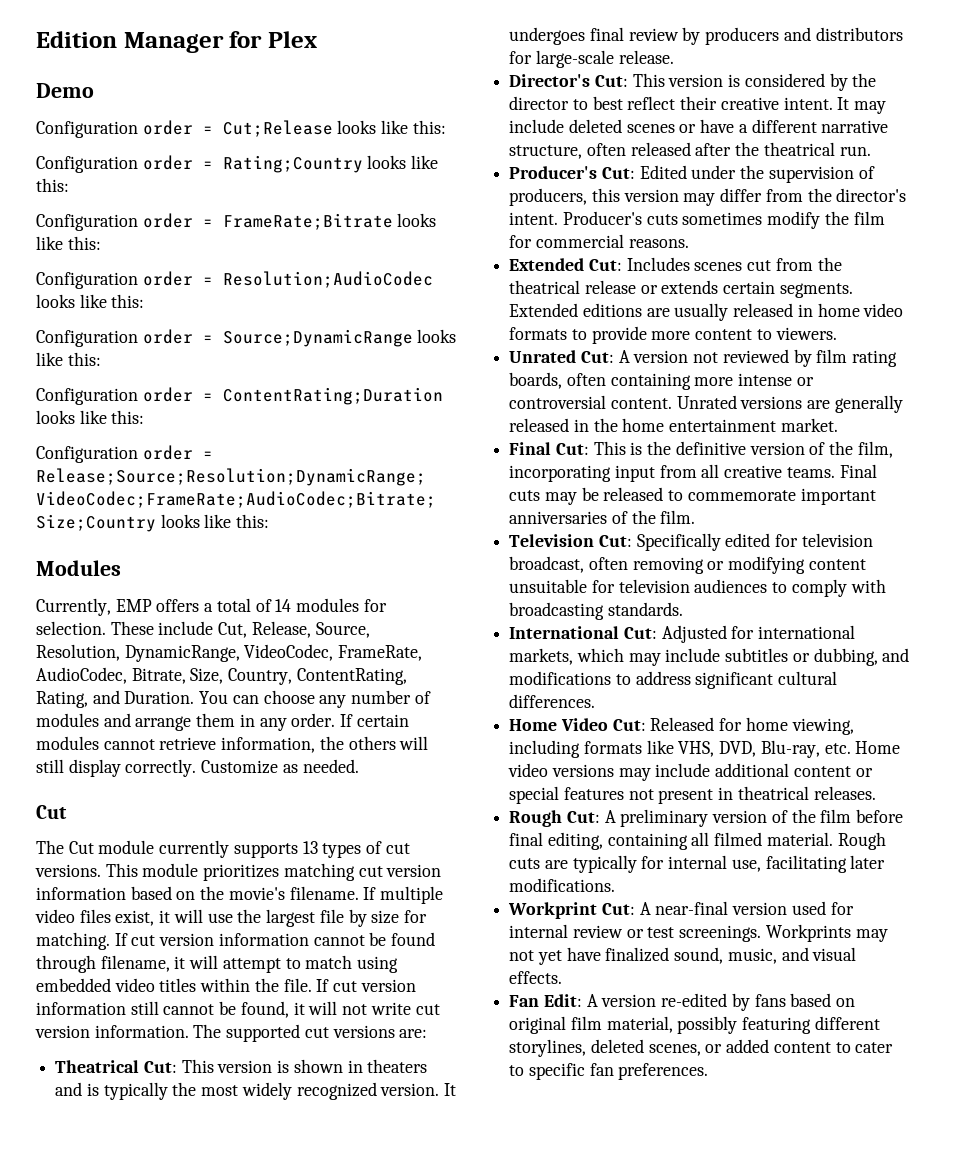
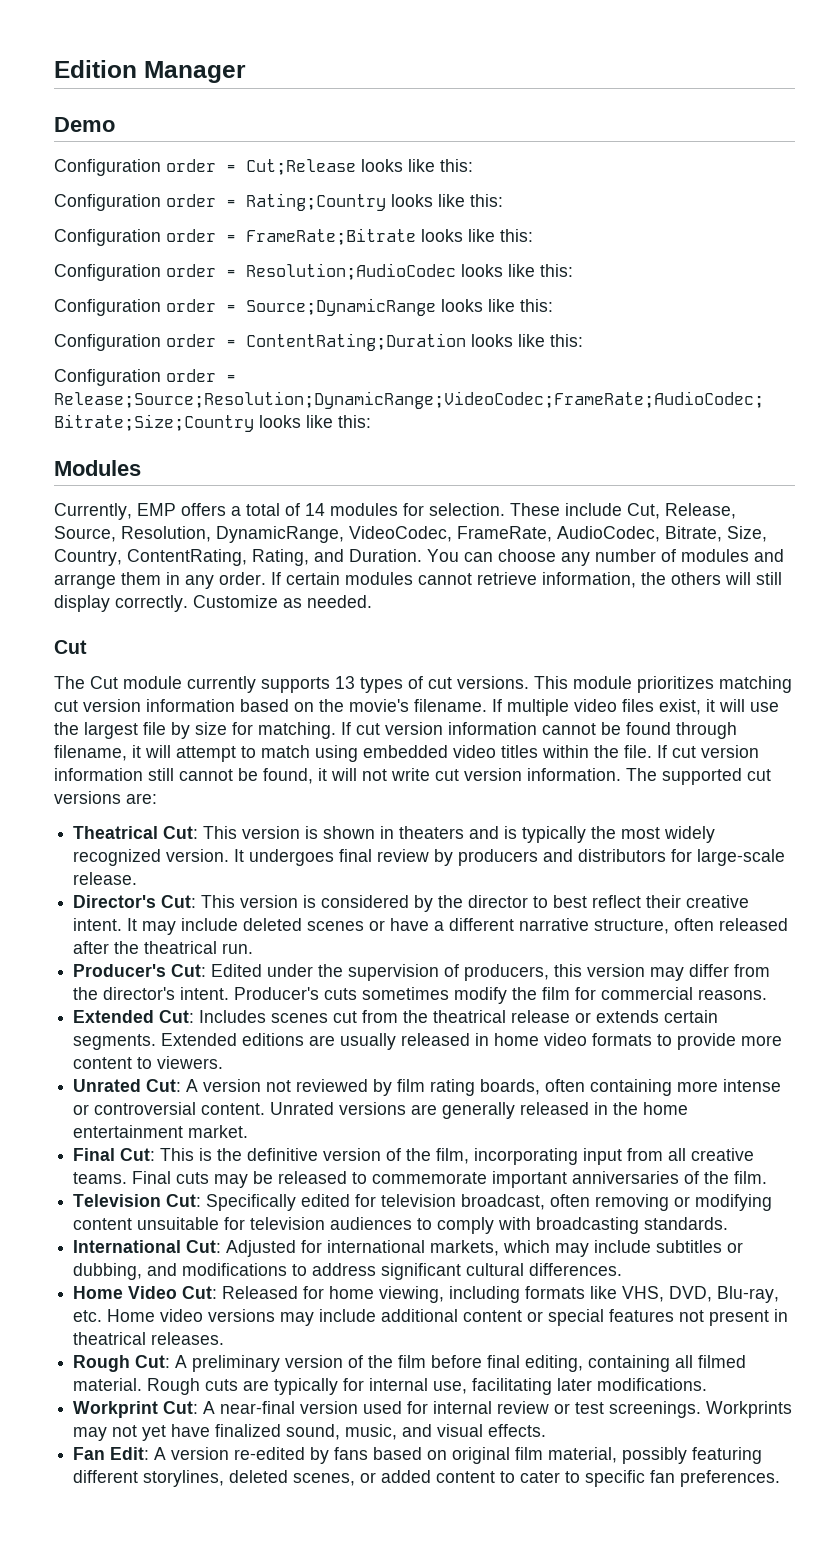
- Edition Manager for Plex
+ Edition Manager

